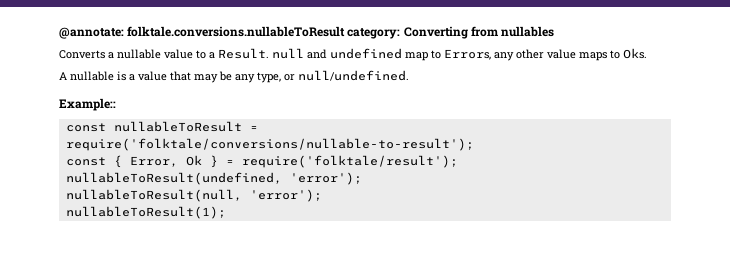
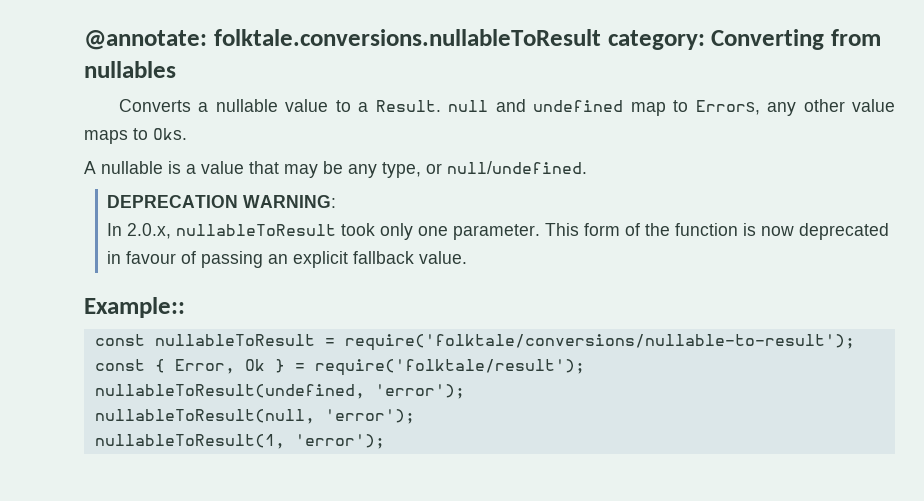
+ DEPRECATION WARNING:
+ In 2.0.x, nullableToResult took only one parameter. This form of the function is now deprecated in favour of passing an explicit fallback value.
- nullableToResult(1);
+ nullableToResult(1, 'error');

